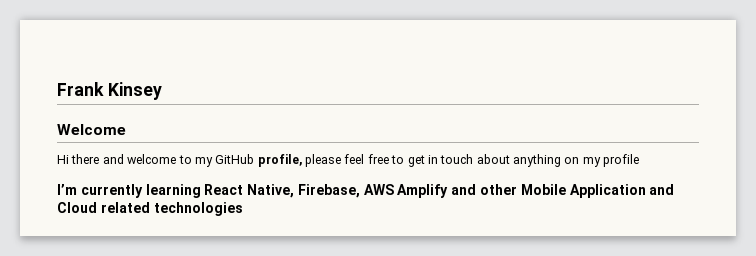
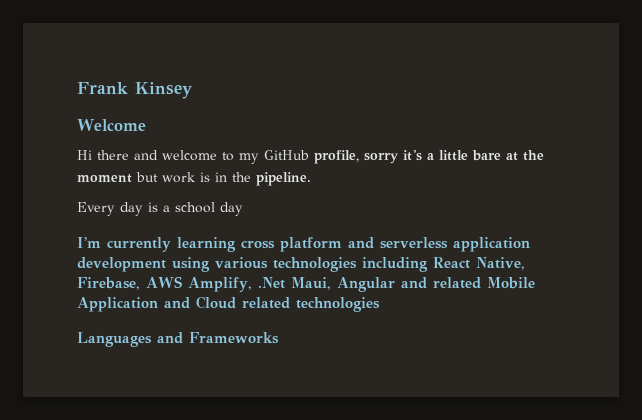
- Hi there and welcome to my GitHub profile, please feel free to get in touch about anything on my profile
- I’m currently learning React Native, Firebase, AWS Amplify and other Mobile Application and Cloud related technologies
+ Hi there and welcome to my GitHub profile, sorry it's a little bare at the moment but work is in the pipeline.
+ Every day is a school day
+ I’m currently learning cross platform and serverless application development using various technologies including React Native, Firebase, AWS Amplify, .Net Maui, Angular and related Mobile Application and Cloud related technologies
+ Languages and Frameworks

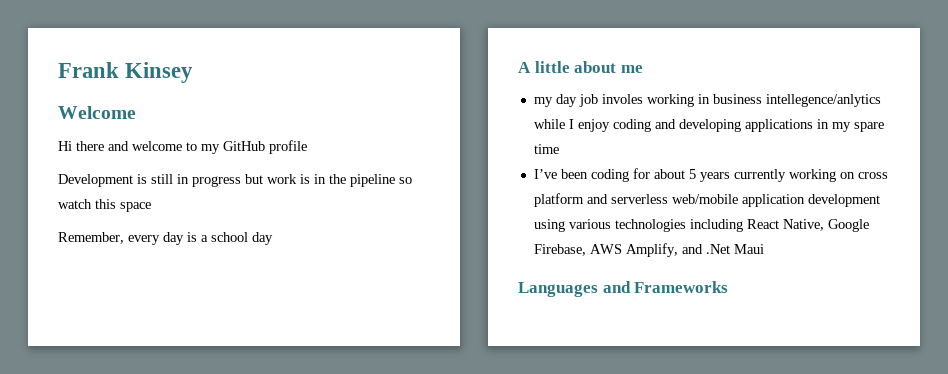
- Hi there and welcome to my GitHub profile, sorry it's a little bare at the moment but work is in the pipeline.
- Every day is a school day
+ Hi there and welcome to my GitHub profile
+ Development is still in progress but work is in the pipeline so watch this space
+ Remember, every day is a school day
- I’m currently learning cross platform and serverless application development using various technologies including React Native, Firebase, AWS Amplify, .Net Maui, Angular and related Mobile Application and Cloud related technologies
+ A little about me
+ my day job involes working in business intellegence/anlytics while I enjoy coding and developing applications in my spare time
+ I’ve been coding for about 5 years currently working on cross platform and serverless web/mobile application development using various technologies including React Native, Google Firebase, AWS Amplify, and .Net Maui

